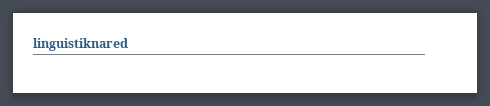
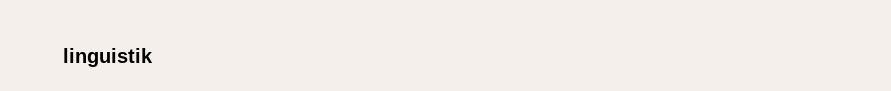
- linguistiknared
+ linguistik

